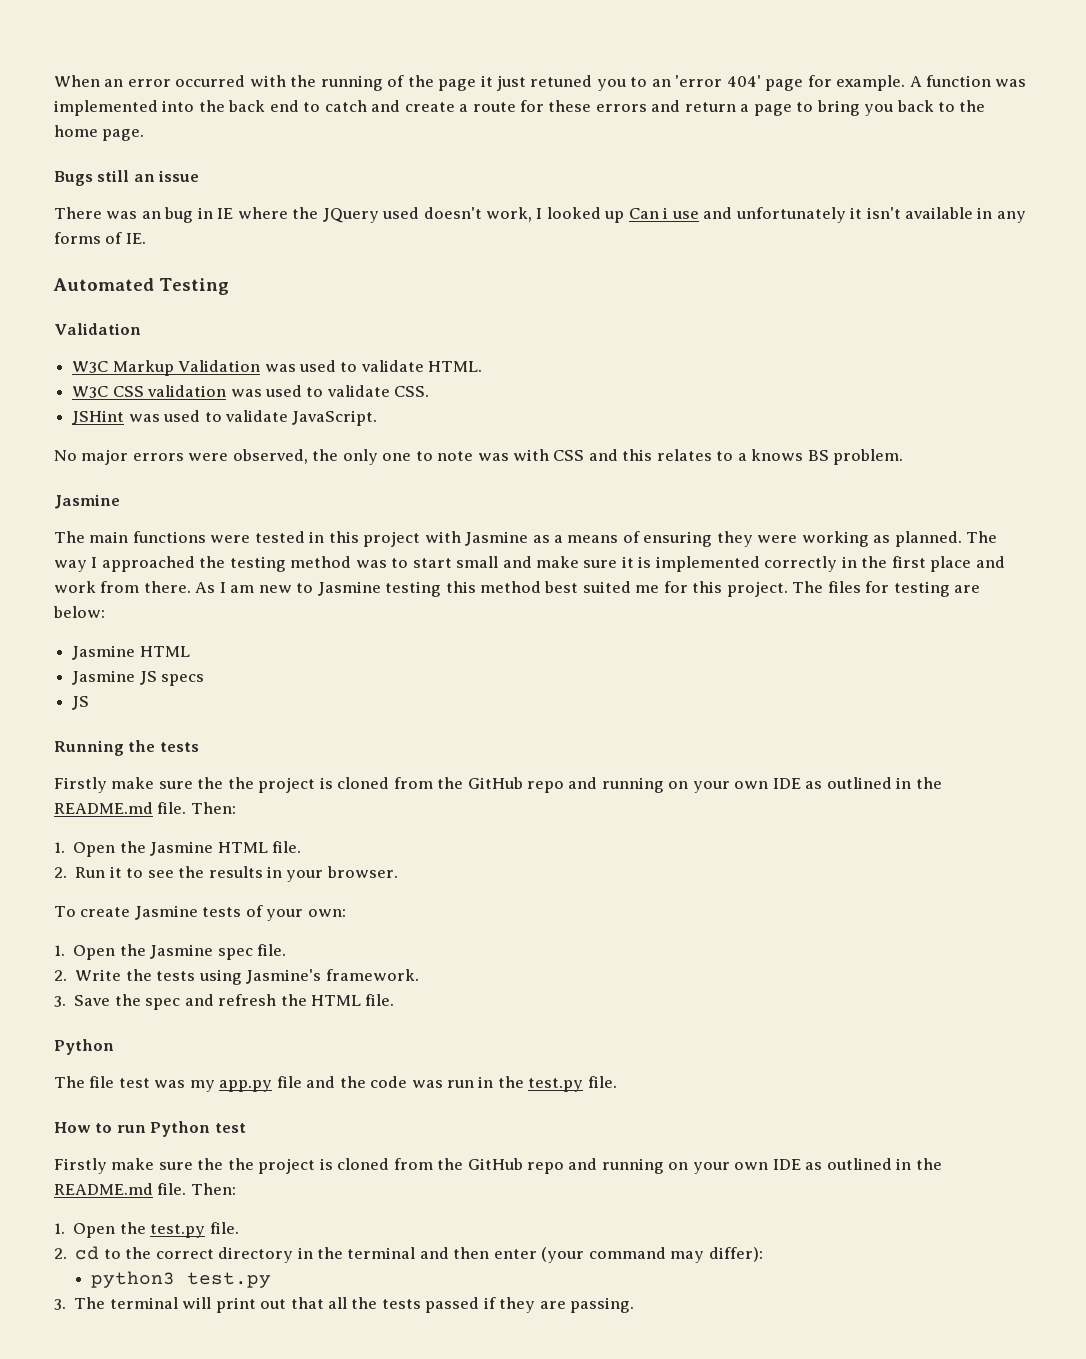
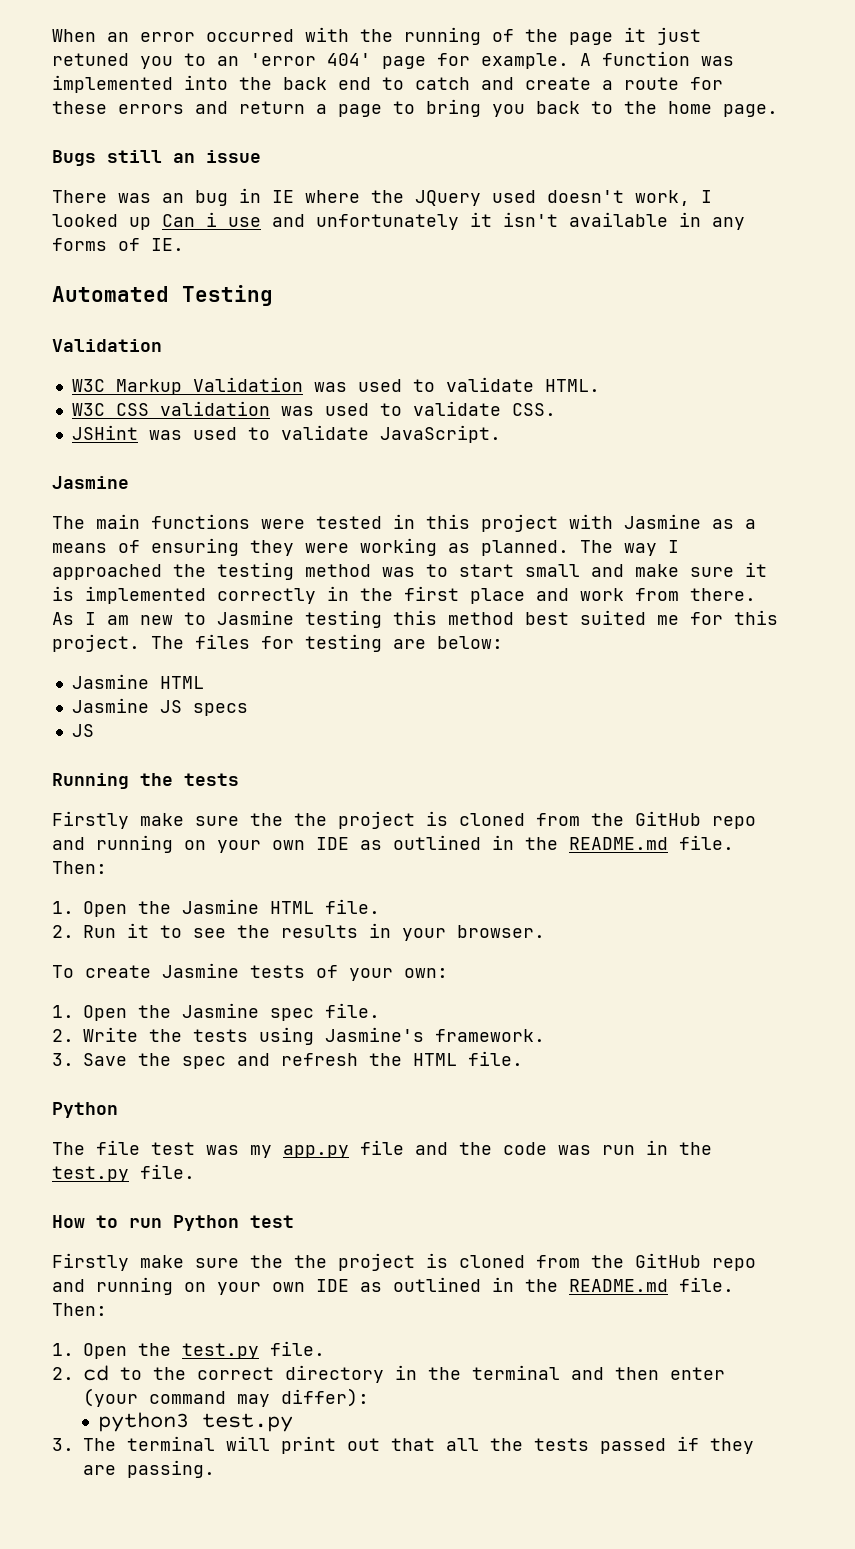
- No major errors were observed, the only one to note was with CSS and this relates to a knows BS problem.

